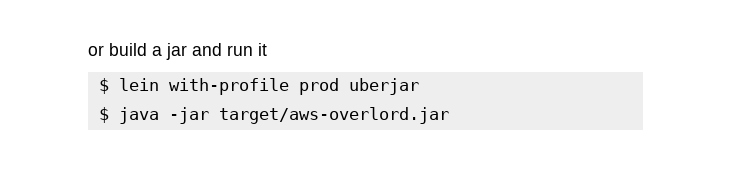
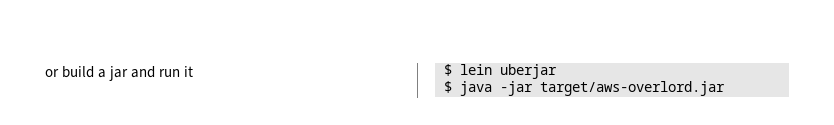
- $ lein with-profile prod uberjar
+ $ lein uberjar

